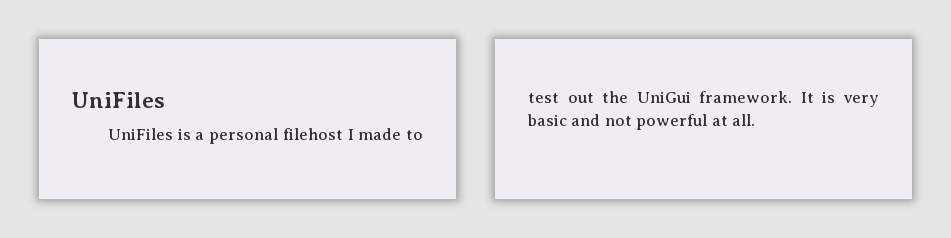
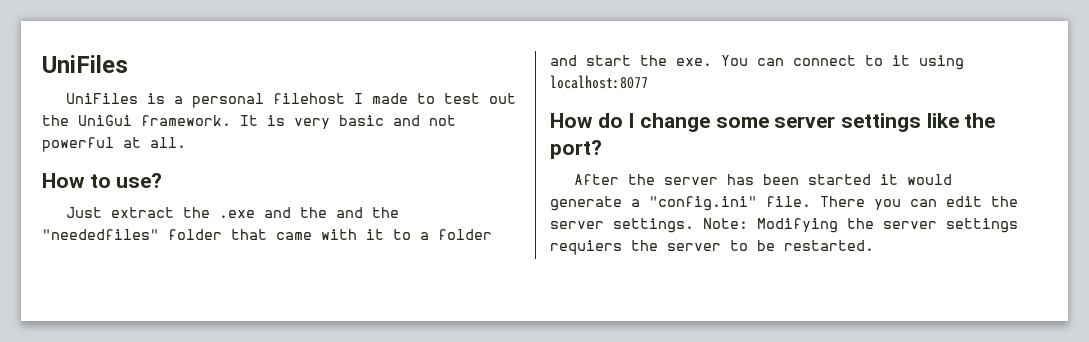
+ How to use?
+ Just extract the .exe and the and the "neededfiles" folder that came with it to a folder and start the exe. You can connect to it using localhost:8077
+ How do I change some server settings like the port?
+ After the server has been started it would generate a "config.ini" file. There you can edit the server settings. Note: Modifying the server settings requiers the server to be restarted.

